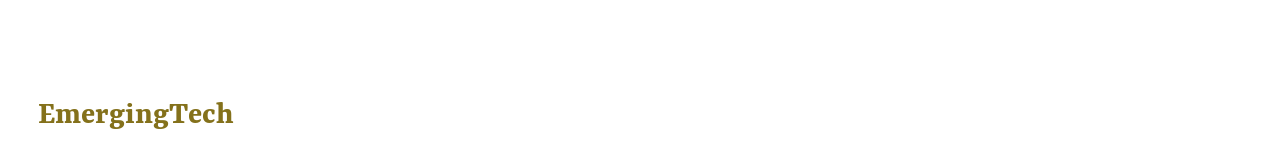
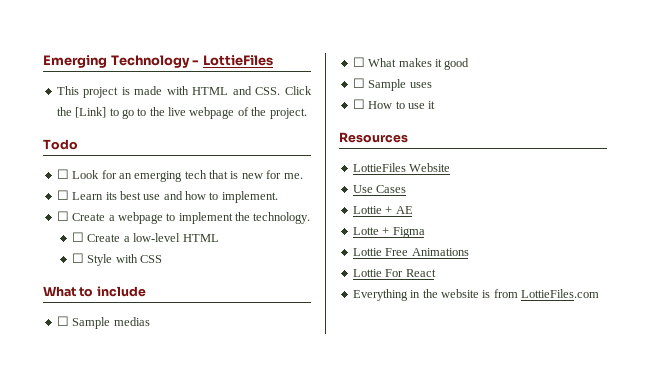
- EmergingTech
+ Emerging Technology - LottieFiles
+ This project is made with HTML and CSS. Click the [Link] to go to the live webpage of the project.
+ Todo
+ ☐ Look for an emerging tech that is new for me.
+ ☐ Learn its best use and how to implement.
+ ☐ Create a webpage to implement the technology.
+ ☐ Create a low-level HTML
+ ☐ Style with CSS
+ What to include
+ ☐ Sample medias
+ ☐ What makes it good
+ ☐ Sample uses
+ ☐ How to use it
+ Resources
+ LottieFiles Website
+ Use Cases
+ Lottie + AE
+ Lotte + Figma
+ Lottie Free Animations
+ Lottie For React
+ Everything in the website is from LottieFiles.com

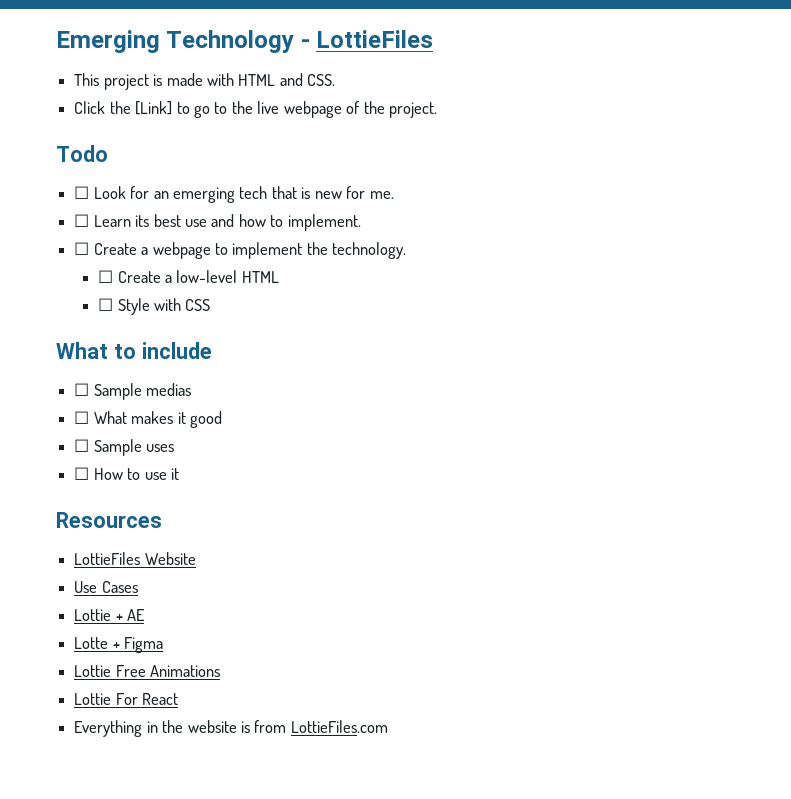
- This project is made with HTML and CSS. Click the [Link] to go to the live webpage of the project.
+ This project is made with HTML and CSS.
+ Click the [Link] to go to the live webpage of the project.

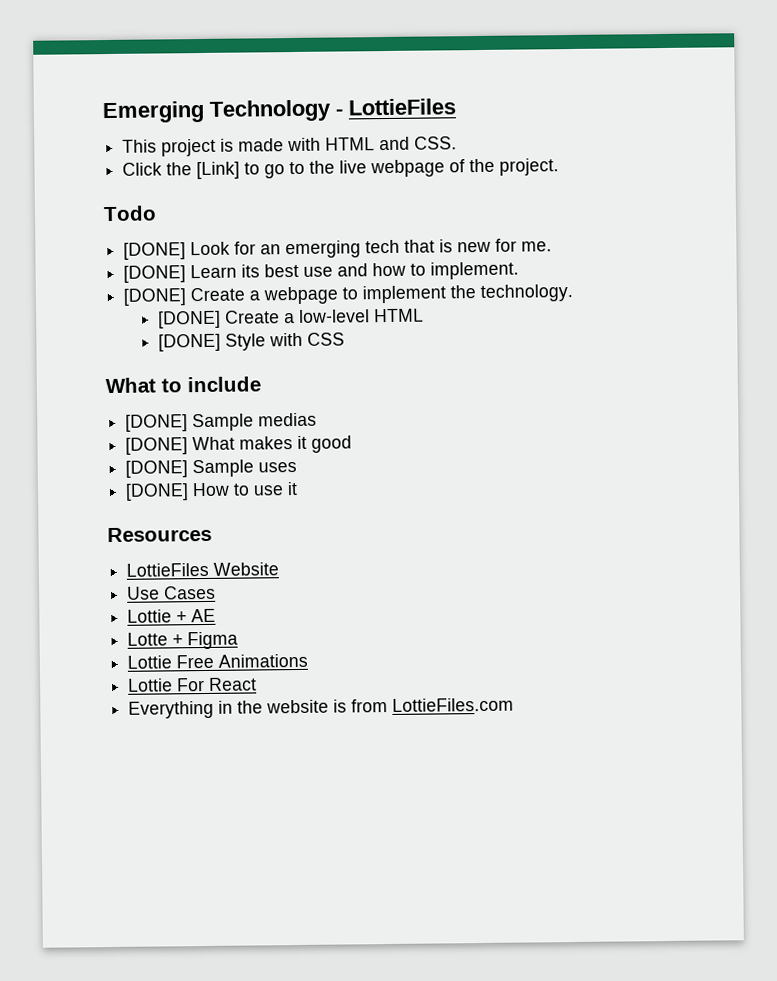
- ☐ Look for an emerging tech that is new for me.
+ [DONE] Look for an emerging tech that is new for me.
- ☐ Learn its best use and how to implement.
+ [DONE] Learn its best use and how to implement.
- ☐ Create a webpage to implement the technology.
+ [DONE] Create a webpage to implement the technology.
- ☐ Create a low-level HTML
+ [DONE] Create a low-level HTML
- ☐ Style with CSS
+ [DONE] Style with CSS
- ☐ Sample medias
+ [DONE] Sample medias
- ☐ What makes it good
+ [DONE] What makes it good
- ☐ Sample uses
+ [DONE] Sample uses
- ☐ How to use it
+ [DONE] How to use it

